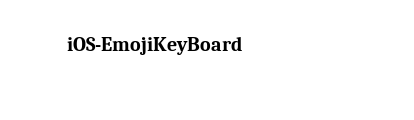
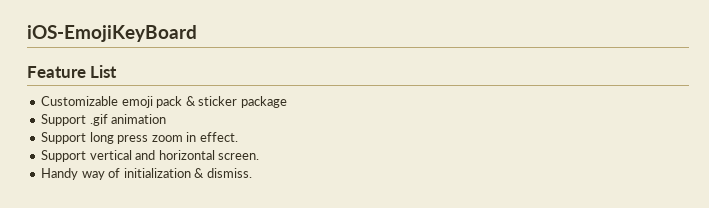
+ Feature List
+ Customizable emoji pack & sticker package
+ Support .gif animation
+ Support long press zoom in effect.
+ Support vertical and horizontal screen.
+ Handy way of initialization & dismiss.

